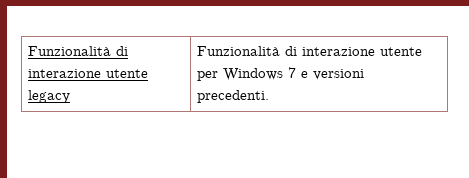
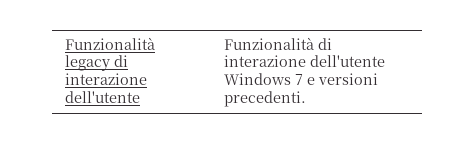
- Funzionalità di interazione utente legacy | Funzionalità di interazione utente per Windows 7 e versioni precedenti.
+ Funzionalità legacy di interazione dell'utente | Funzionalità di interazione dell'utente Windows 7 e versioni precedenti.

